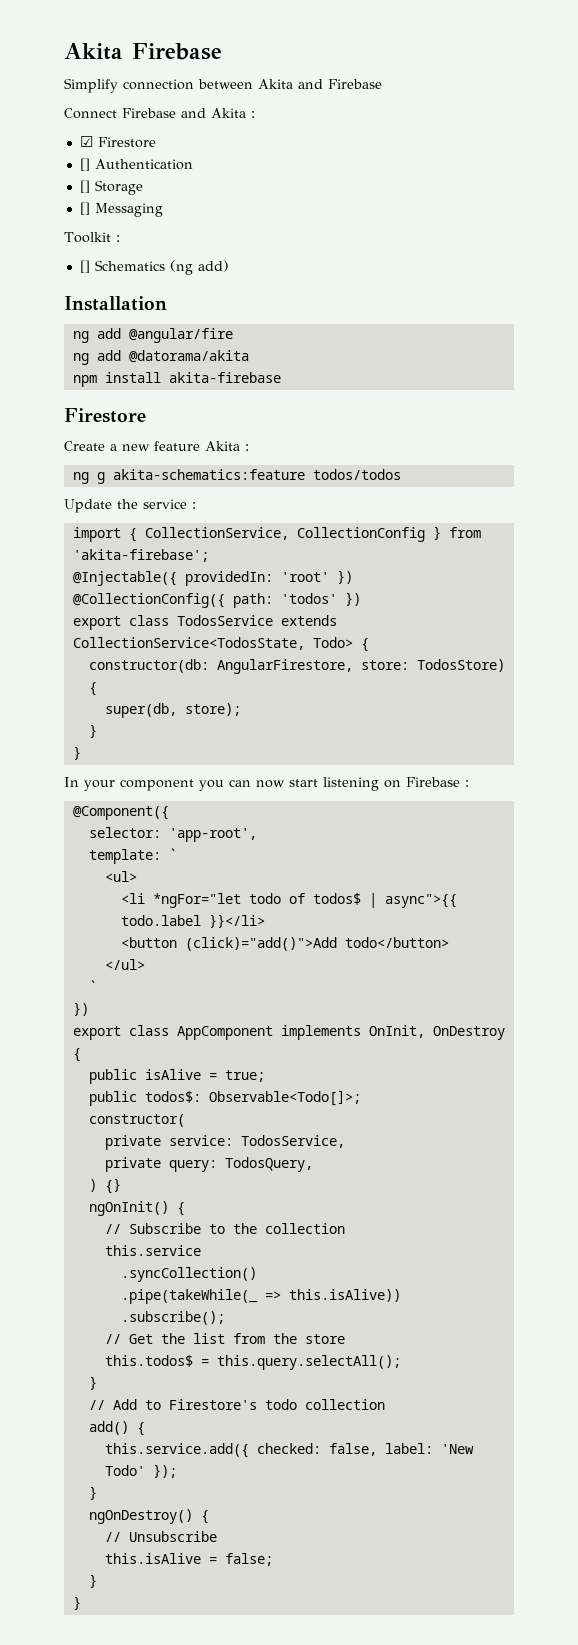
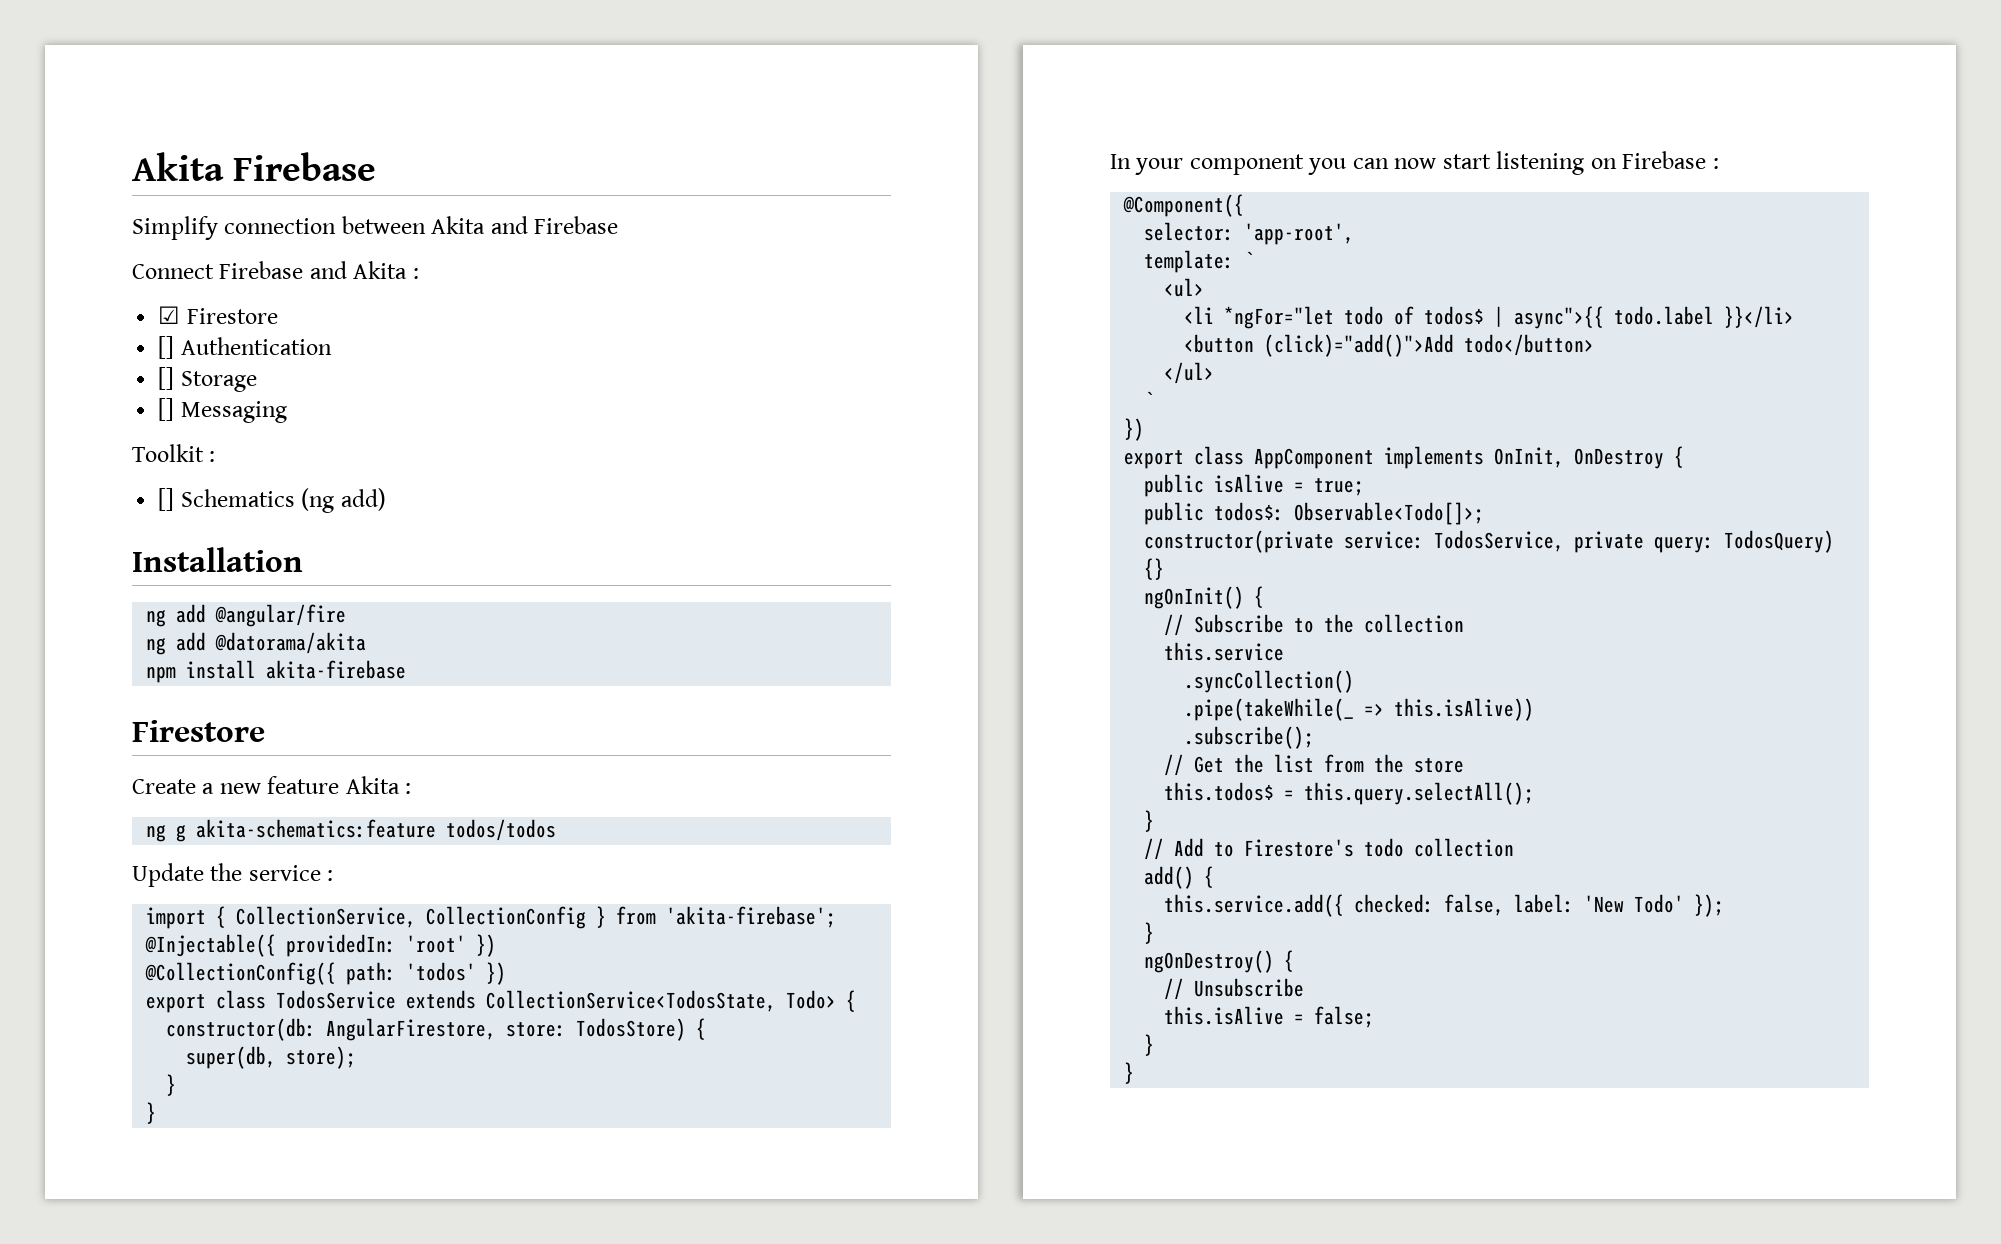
- constructor(
- private service: TodosService,
- private query: TodosQuery,
- ) {}
+ constructor(private service: TodosService, private query: TodosQuery) {}

